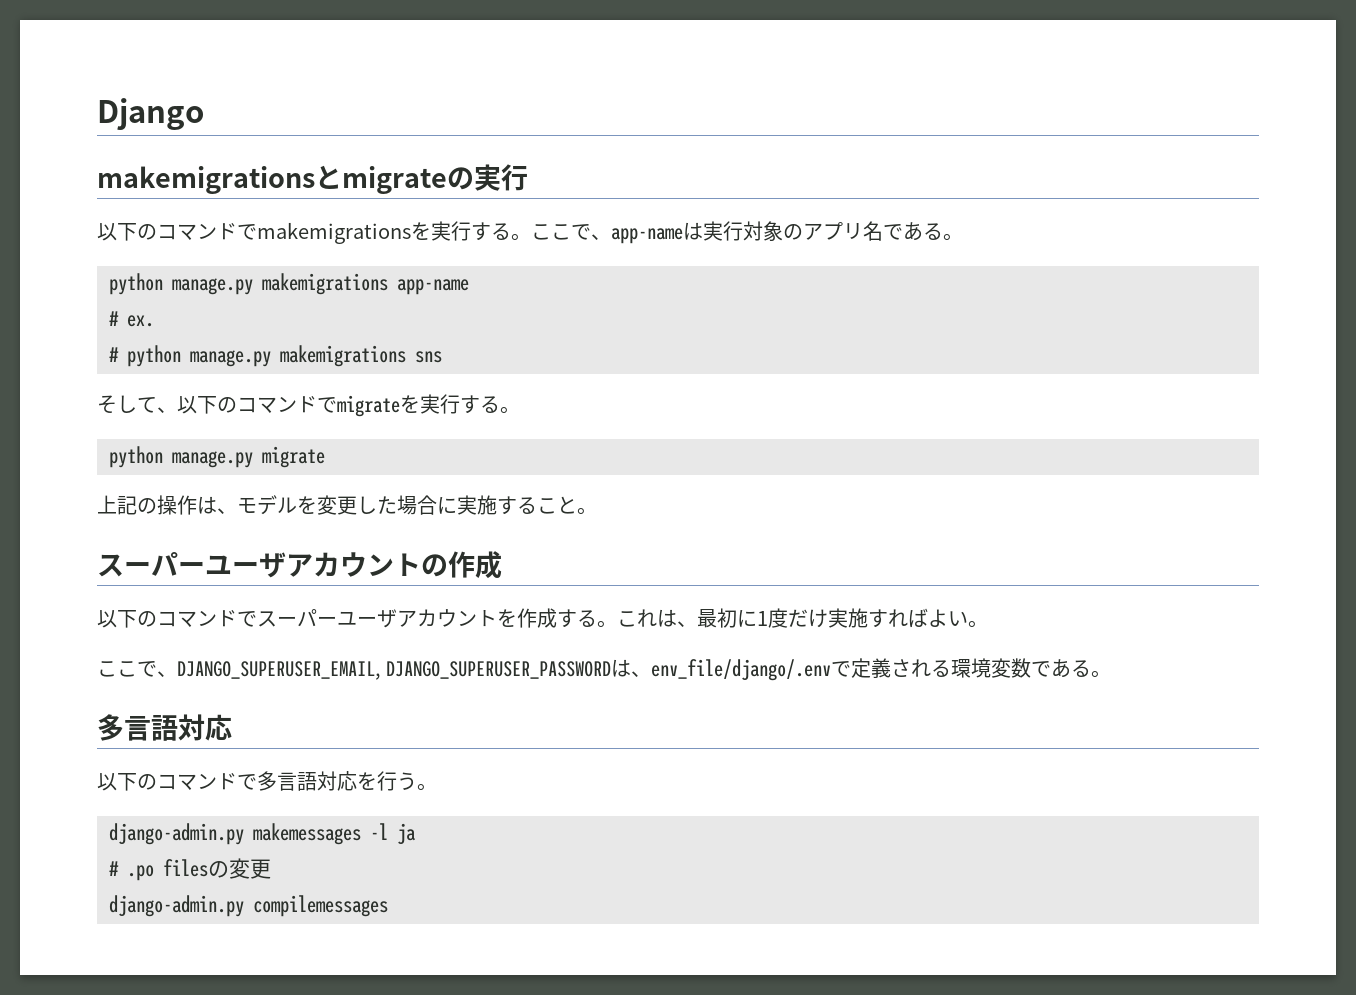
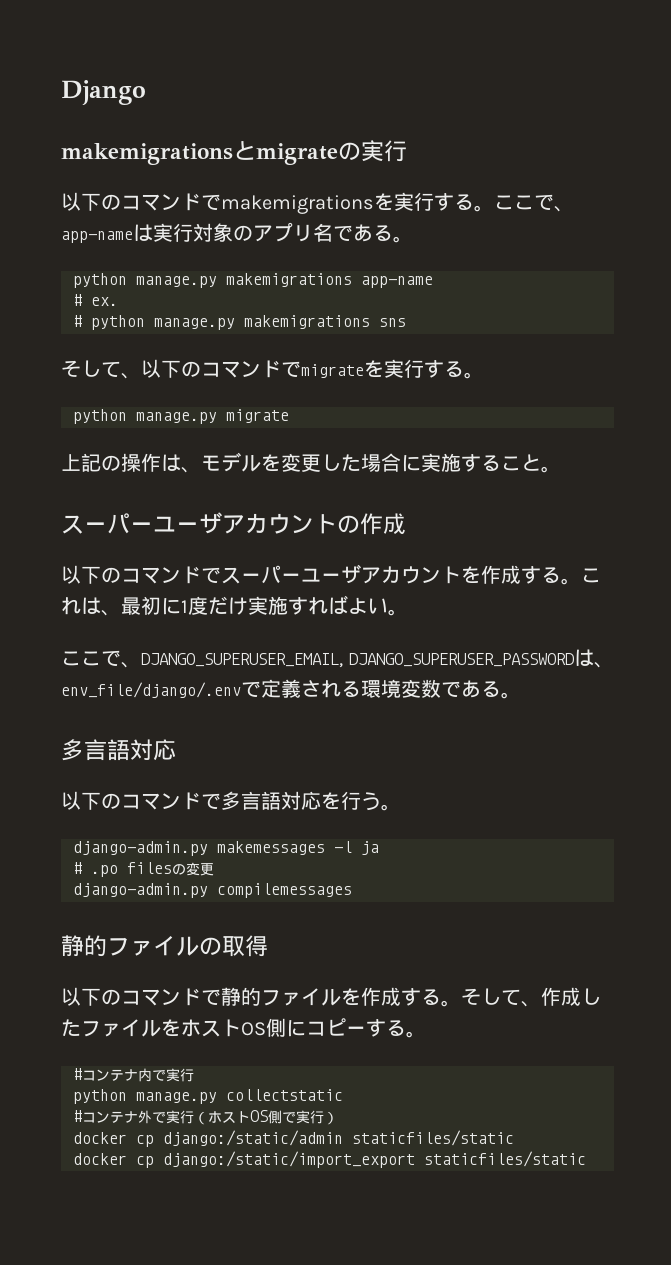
+ 静的ファイルの取得
+ 以下のコマンドで静的ファイルを作成する。そして、作成したファイルをホストOS側にコピーする。
+ #コンテナ内で実行
+ python manage.py collectstatic
+ #コンテナ外で実行（ホストOS側で実行）
+ docker cp django:/static/admin staticfiles/static
+ docker cp django:/static/import_export staticfiles/static

